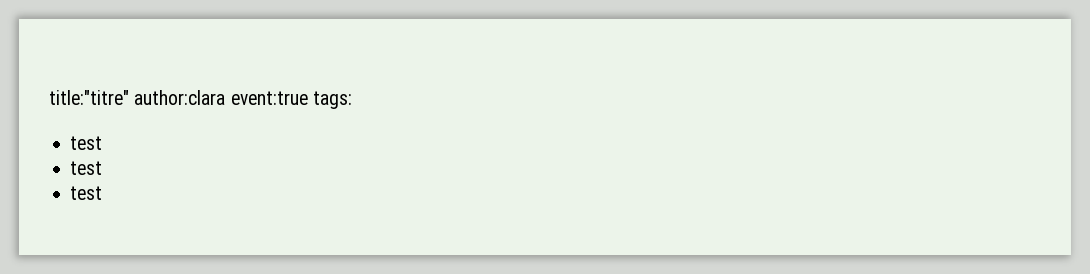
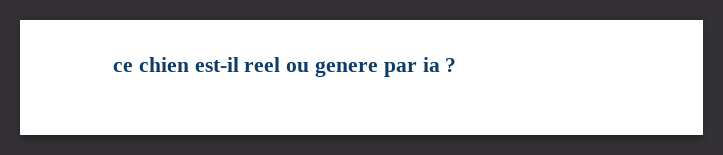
- title:"titre" author:clara event:true tags:
- test
- test
- test
+ ce chien est-il reel ou genere par ia ?

